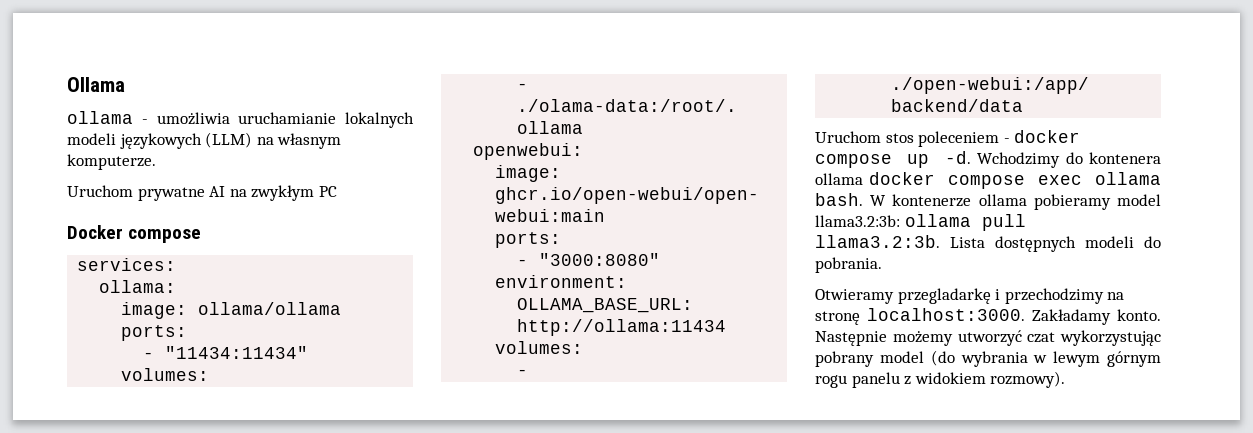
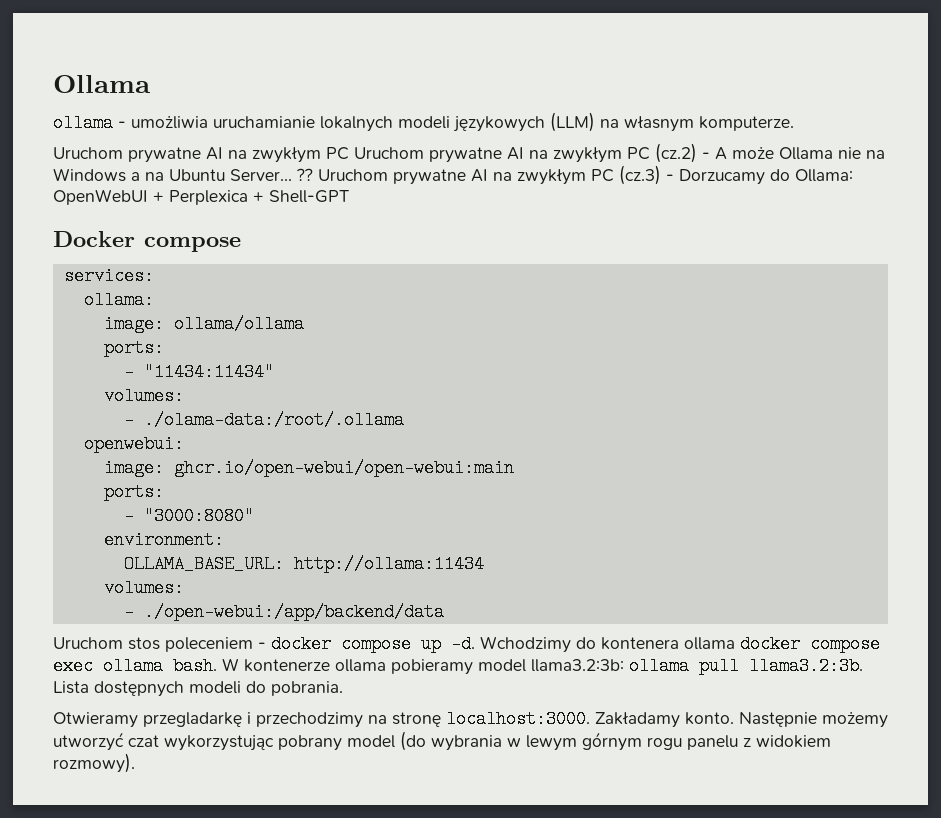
- Uruchom prywatne AI na zwykłym PC
+ Uruchom prywatne AI na zwykłym PC Uruchom prywatne AI na zwykłym PC (cz.2) - A może Ollama nie na Windows a na Ubuntu Server... ?? Uruchom prywatne AI na zwykłym PC (cz.3) - Dorzucamy do Ollama: OpenWebUI + Perplexica + Shell-GPT

